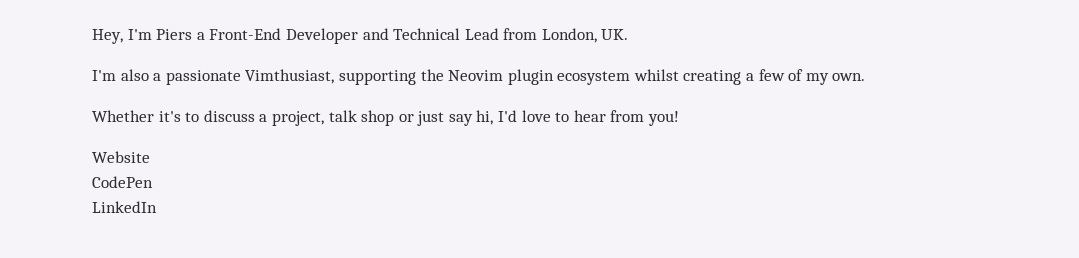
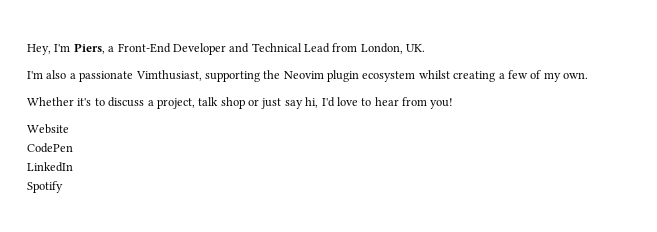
- Hey, I'm Piers a Front-End Developer and Technical Lead from London, UK.
+ Hey, I'm Piers, a Front-End Developer and Technical Lead from London, UK.
+ Spotify

